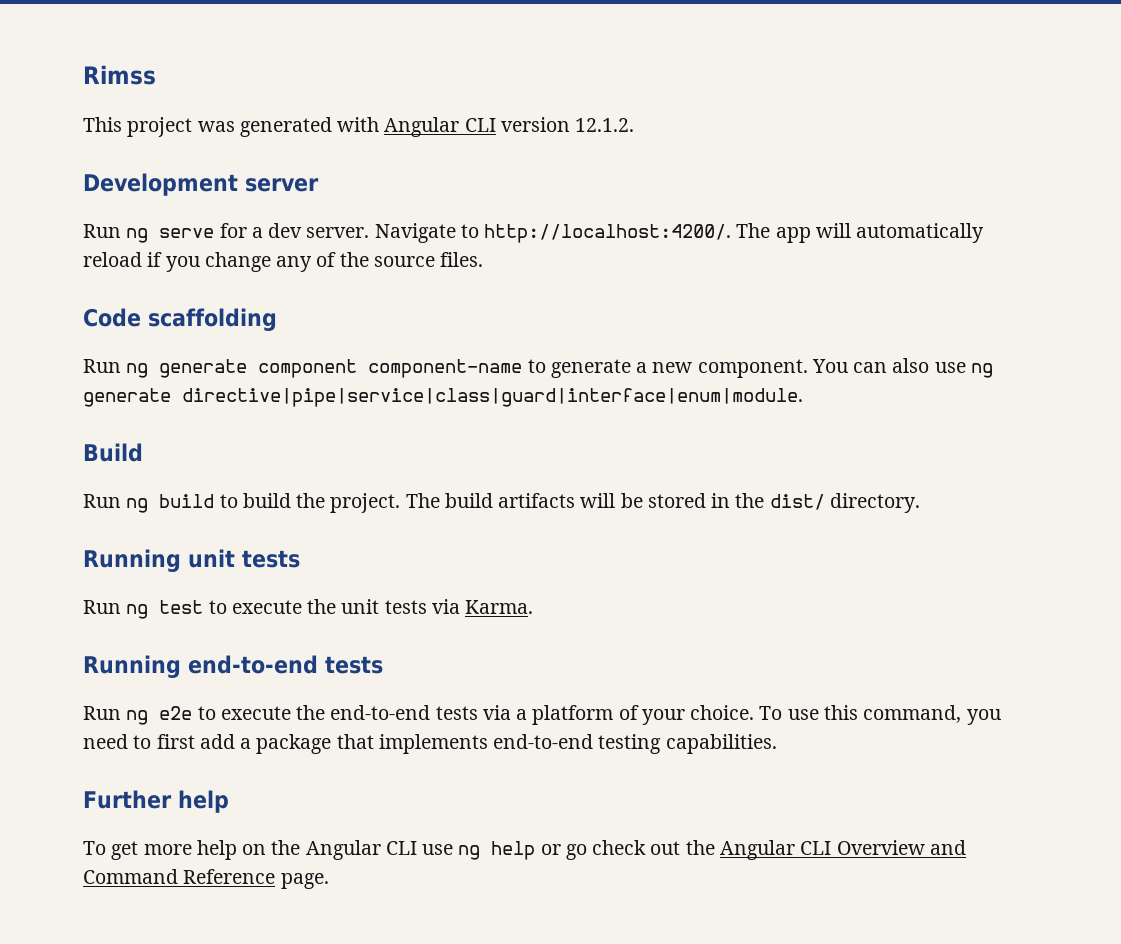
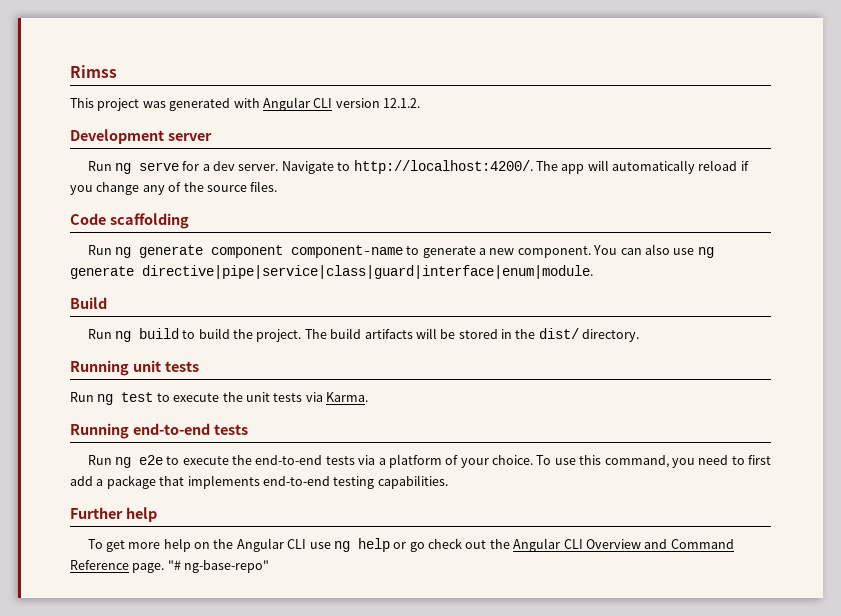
+ "# ng-base-repo"

